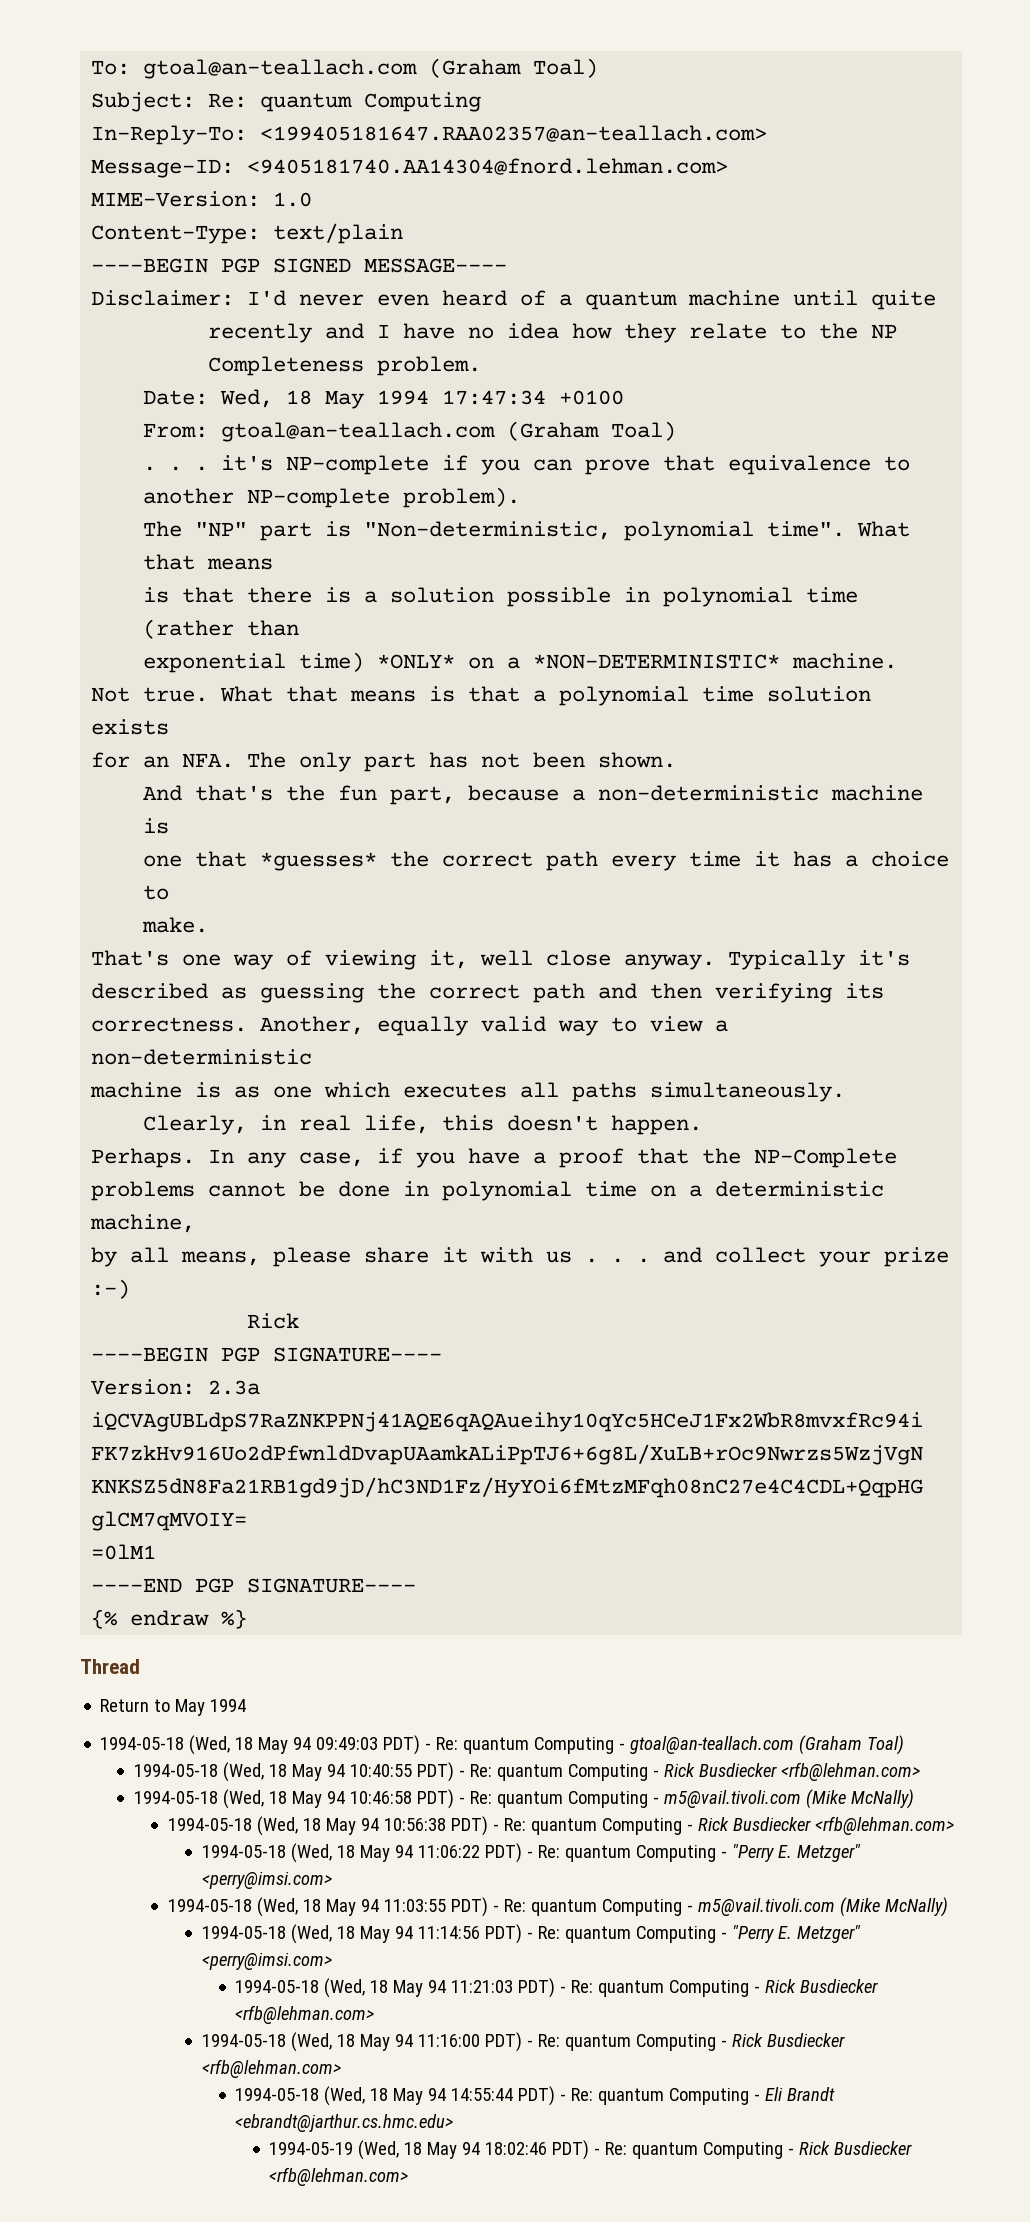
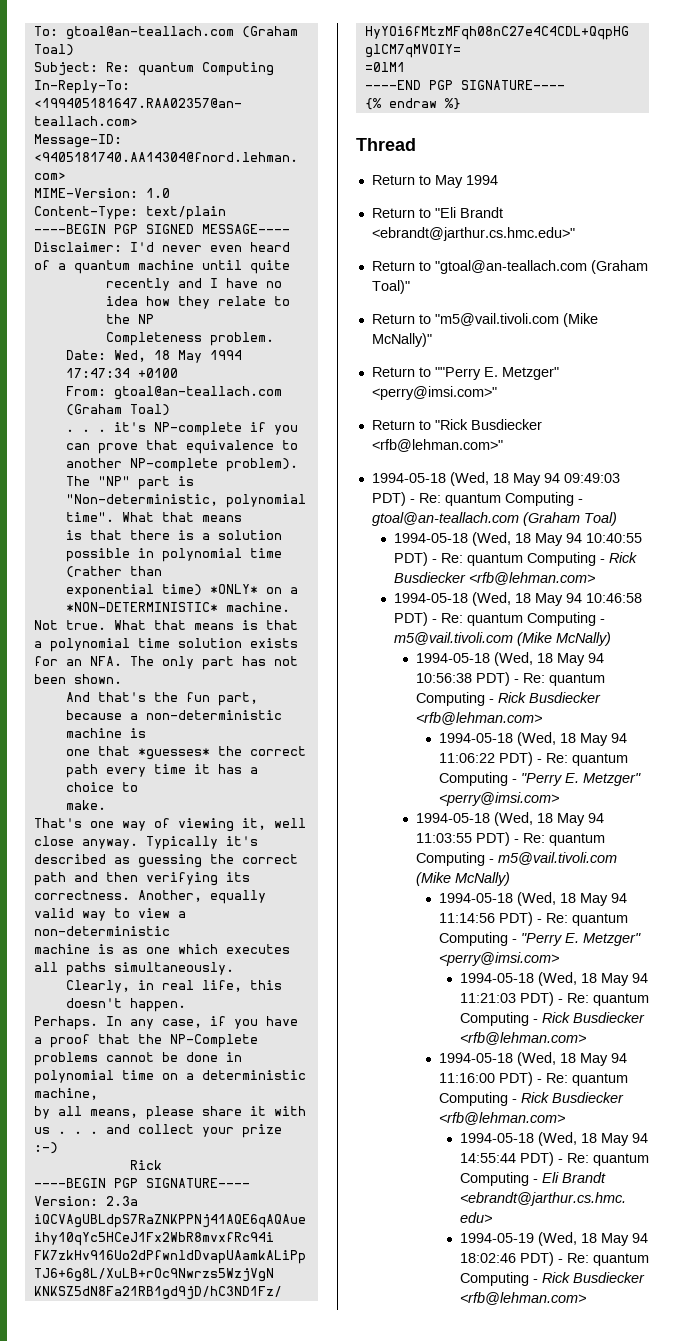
+ Return to "Eli Brandt <ebrandt@jarthur.cs.hmc.edu>"
+ Return to "gtoal@an-teallach.com (Graham Toal)"
+ Return to "m5@vail.tivoli.com (Mike McNally)"
+ Return to ""Perry E. Metzger" <perry@imsi.com>"
+ Return to "Rick Busdiecker <rfb@lehman.com>"

